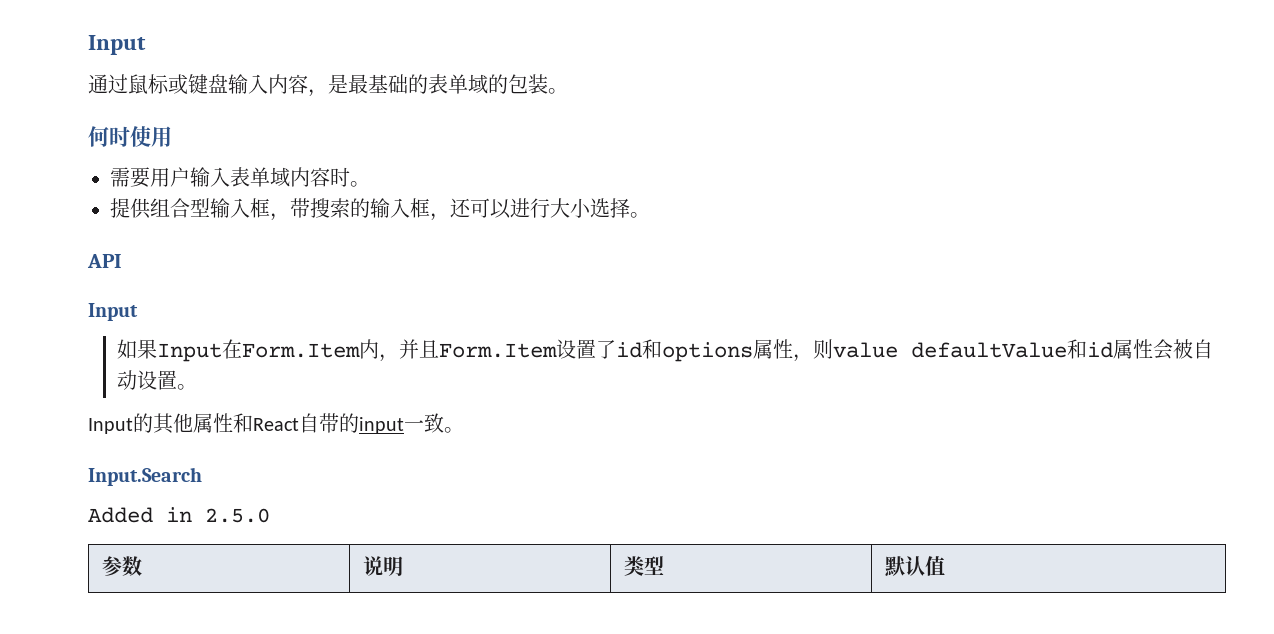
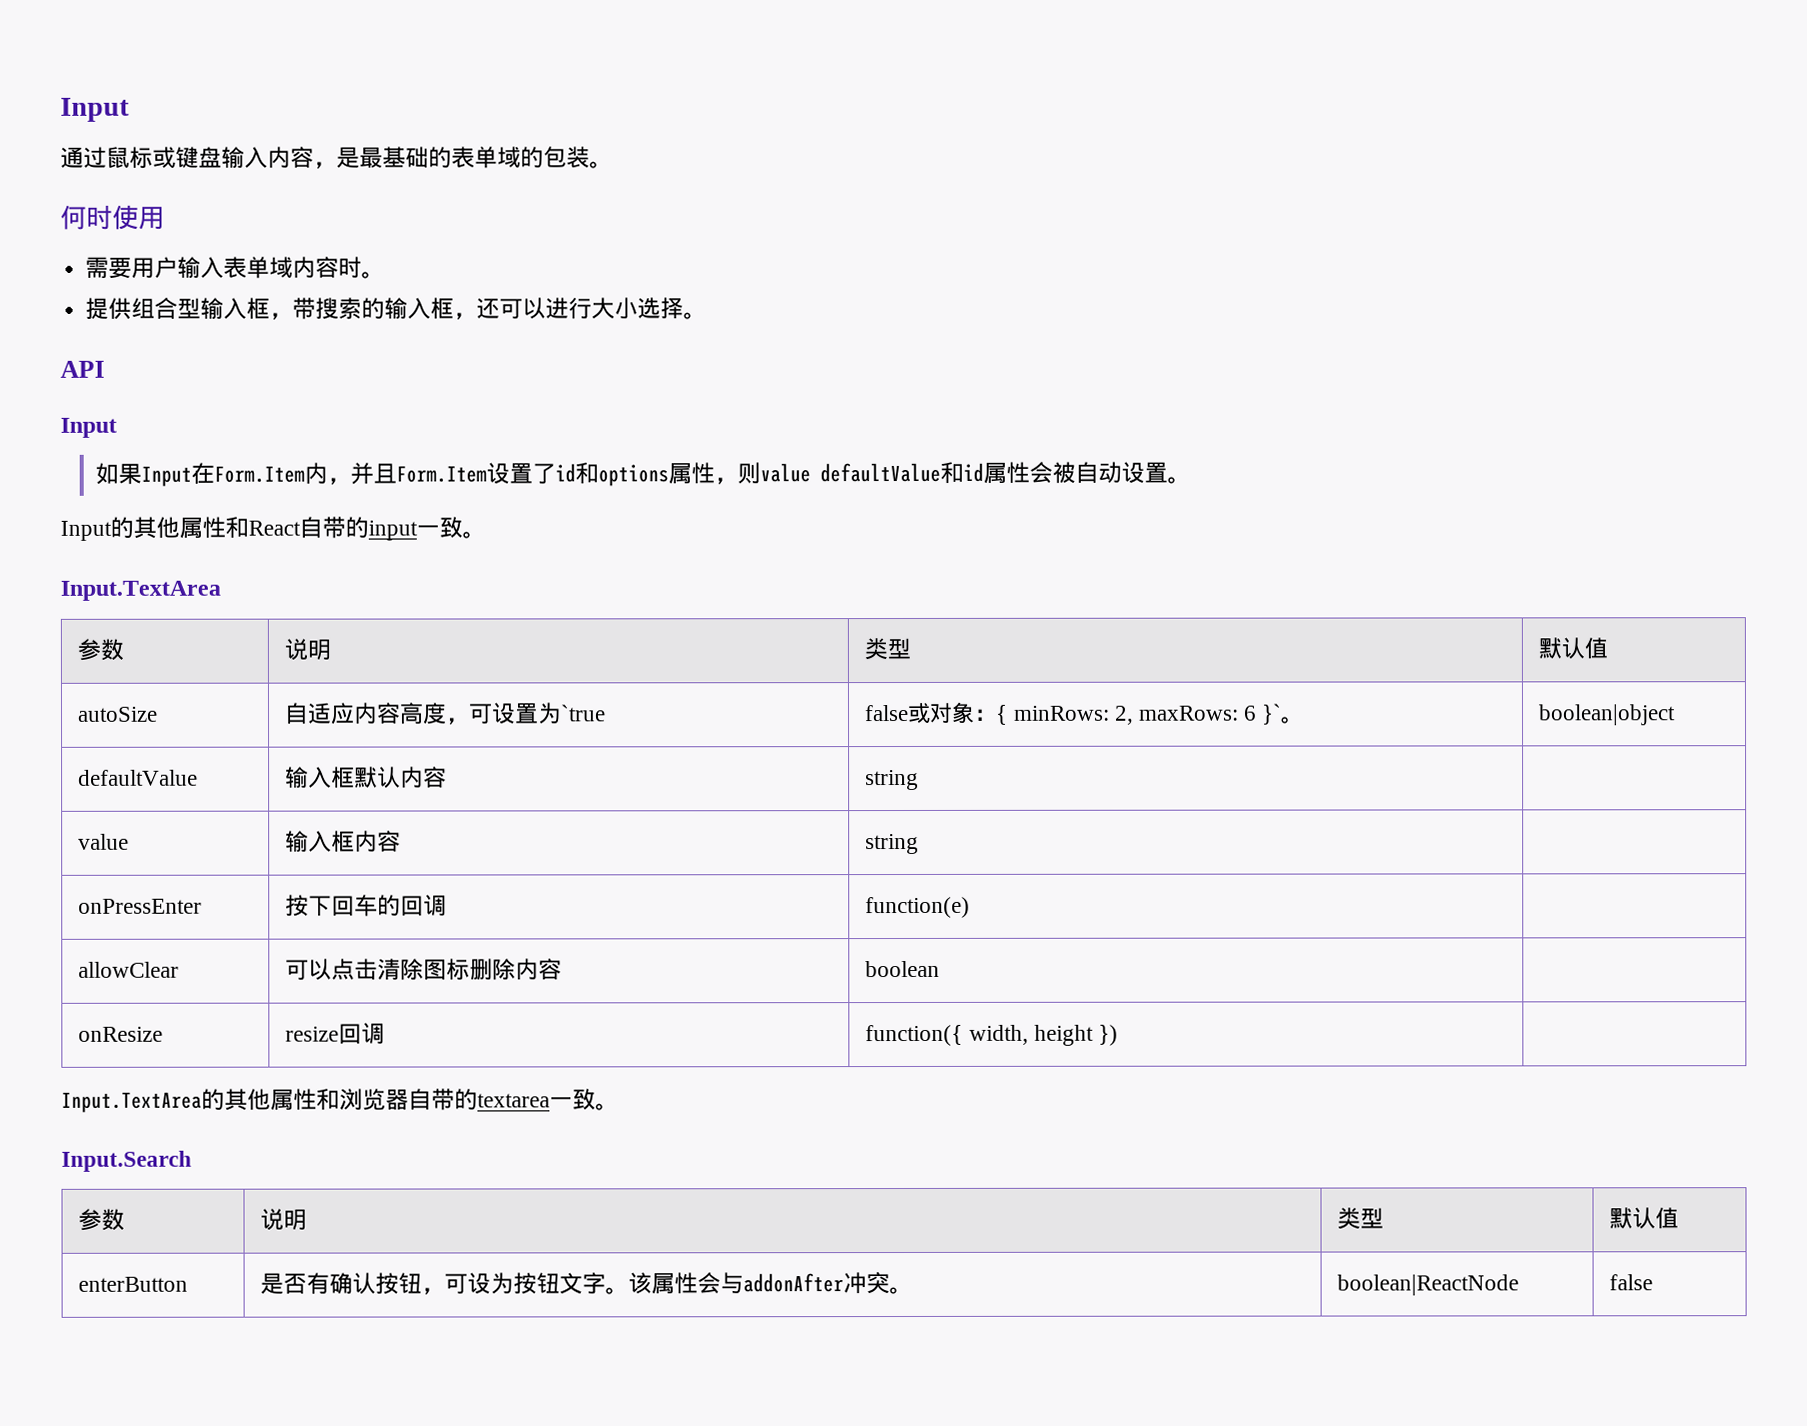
  Input的其他属性和React自带的input一致。
+ Input.TextArea
+ 参数 | 说明 | 类型 | 默认值
+ autoSize | 自适应内容高度，可设置为`true | false或对象：{ minRows: 2, maxRows: 6 }`。 | boolean|object
+ defaultValue | 输入框默认内容 | string |
+ value | 输入框内容 | string |
+ onPressEnter | 按下回车的回调 | function(e) |
+ allowClear | 可以点击清除图标删除内容 | boolean |
+ onResize | resize回调 | function({ width, height }) |
+ Input.TextArea的其他属性和浏览器自带的textarea一致。
  Input.Search
- Added in 2.5.0
  参数 | 说明 | 类型 | 默认值
+ enterButton | 是否有确认按钮，可设为按钮文字。该属性会与addonAfter冲突。 | boolean|ReactNode | false

